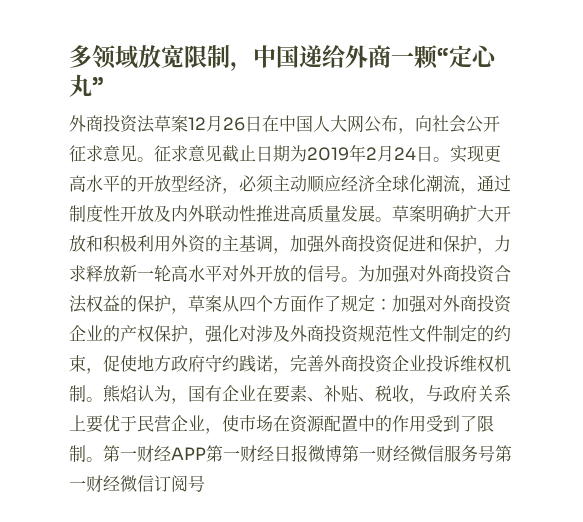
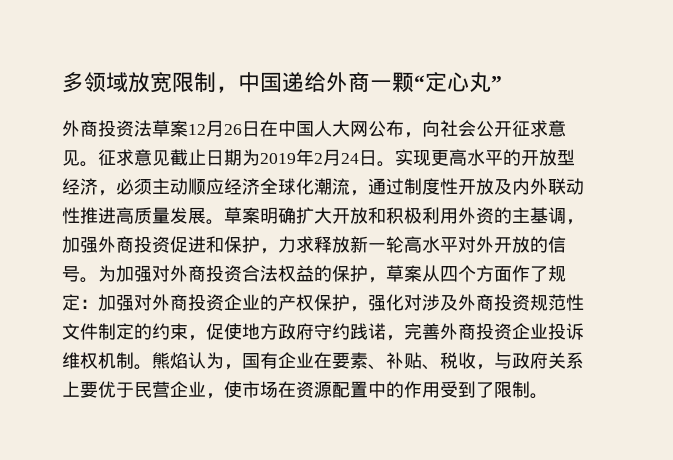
- 第一财经APP第一财经日报微博第一财经微信服务号第一财经微信订阅号

